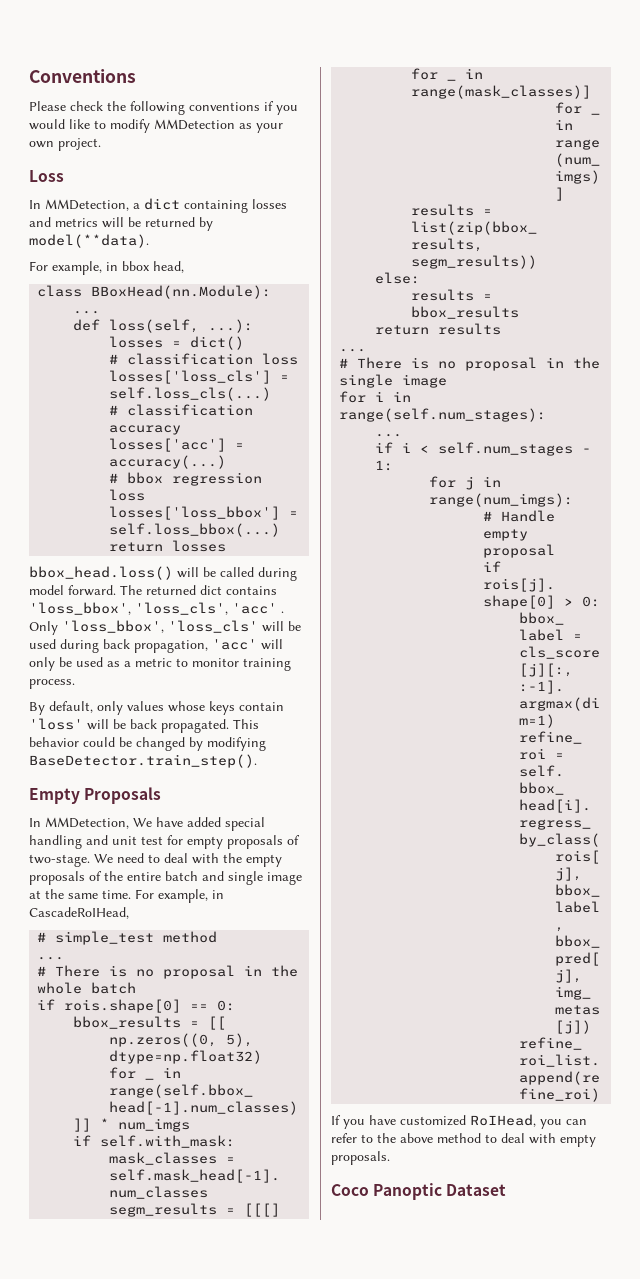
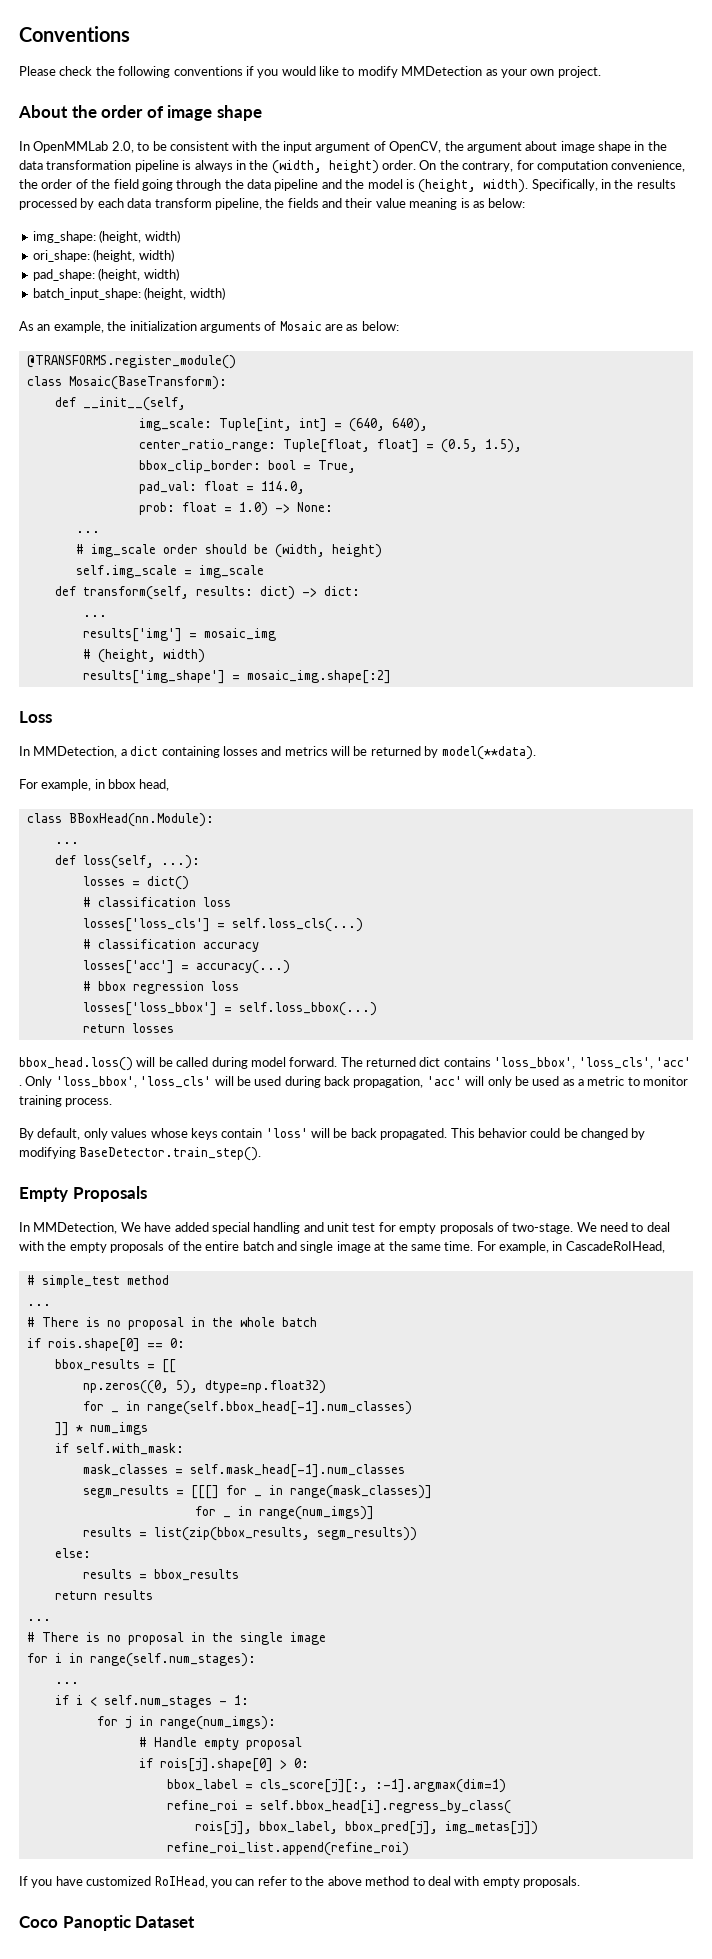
+ About the order of image shape
+ In OpenMMLab 2.0, to be consistent with the input argument of OpenCV, the argument about image shape in the data transformation pipeline is always in the (width, height) order. On the contrary, for computation convenience, the order of the field going through the data pipeline and the model is (height, width). Specifically, in the results processed by each data transform pipeline, the fields and their value meaning is as below:
+ img_shape: (height, width)
+ ori_shape: (height, width)
+ pad_shape: (height, width)
+ batch_input_shape: (height, width)
+ As an example, the initialization arguments of Mosaic are as below:
+ @TRANSFORMS.register_module()
+ class Mosaic(BaseTransform):
+ def __init__(self,
+ img_scale: Tuple[int, int] = (640, 640),
+ center_ratio_range: Tuple[float, float] = (0.5, 1.5),
+ bbox_clip_border: bool = True,
+ pad_val: float = 114.0,
+ prob: float = 1.0) -> None:
+ ...
+ # img_scale order should be (width, height)
+ self.img_scale = img_scale
+ def transform(self, results: dict) -> dict:
+ ...
+ results['img'] = mosaic_img
+ # (height, width)
+ results['img_shape'] = mosaic_img.shape[:2]

